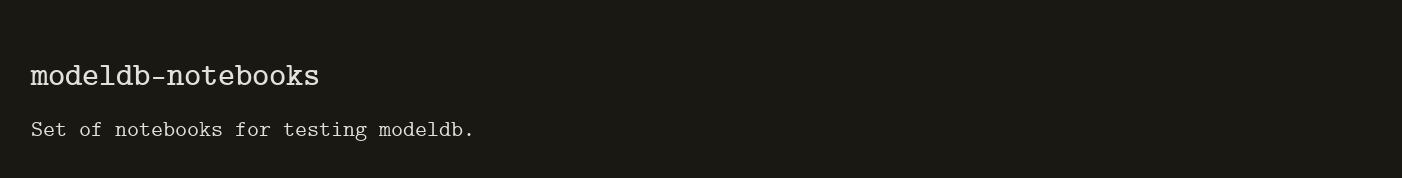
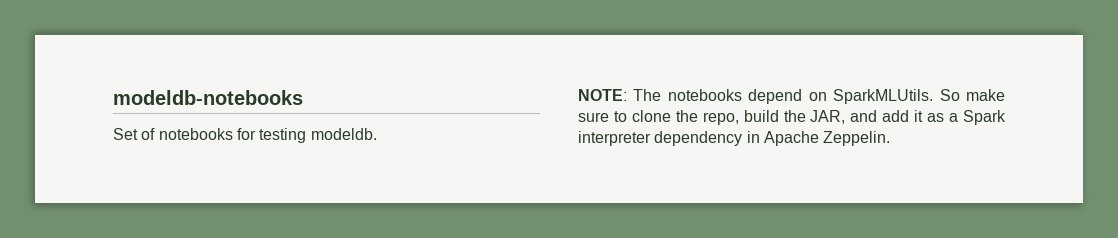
+ NOTE: The notebooks depend on SparkMLUtils. So make sure to clone the repo, build the JAR, and add it as a Spark interpreter dependency in Apache Zeppelin.

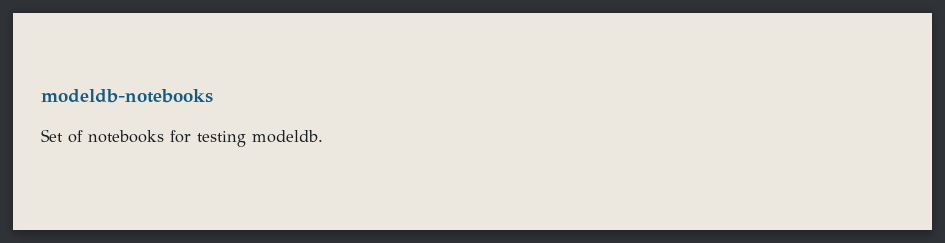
- NOTE: The notebooks depend on SparkMLUtils. So make sure to clone the repo, build the JAR, and add it as a Spark interpreter dependency in Apache Zeppelin.

